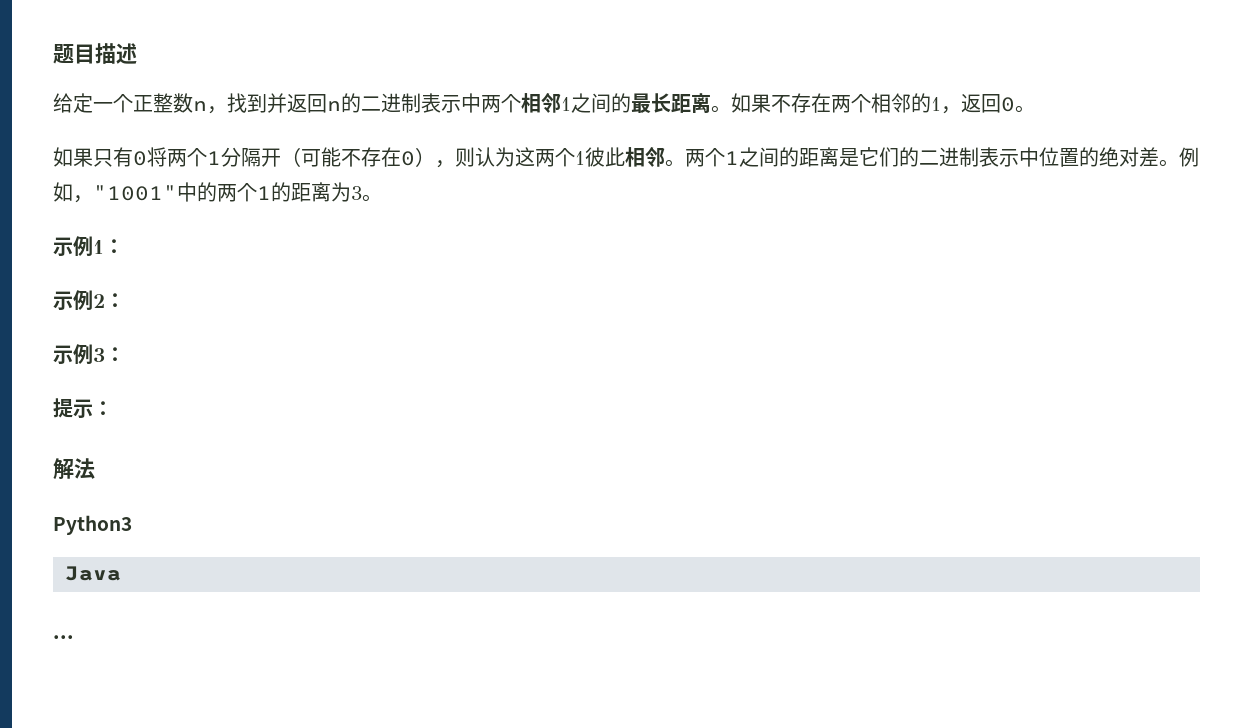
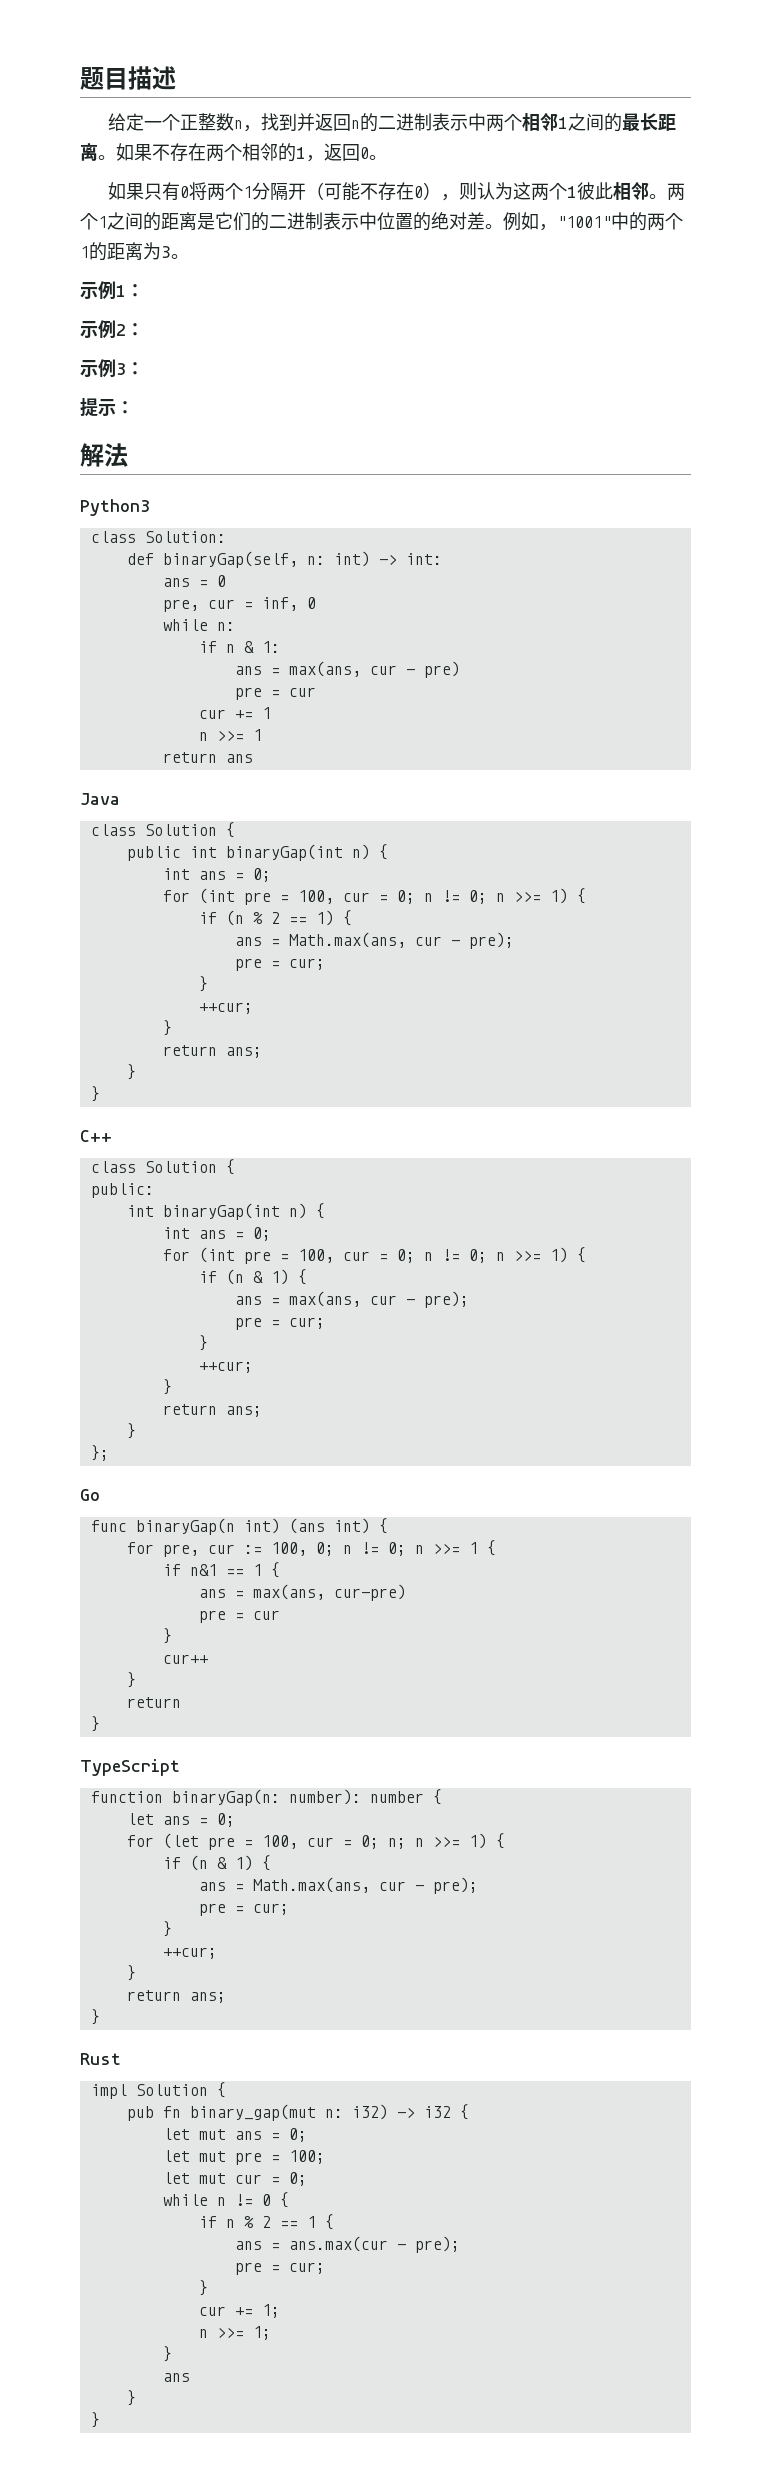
+ class Solution:
+ def binaryGap(self, n: int) -> int:
+ ans = 0
+ pre, cur = inf, 0
+ while n:
+ if n & 1:
+ ans = max(ans, cur - pre)
+ pre = cur
+ cur += 1
+ n >>= 1
+ return ans
  Java
- ...
+ class Solution {
+ public int binaryGap(int n) {
+ int ans = 0;
+ for (int pre = 100, cur = 0; n != 0; n >>= 1) {
+ if (n % 2 == 1) {
+ ans = Math.max(ans, cur - pre);
+ pre = cur;
+ }
+ ++cur;
+ }
+ return ans;
+ }
+ }
+ C++
+ class Solution {
+ public:
+ int binaryGap(int n) {
+ int ans = 0;
+ for (int pre = 100, cur = 0; n != 0; n >>= 1) {
+ if (n & 1) {
+ ans = max(ans, cur - pre);
+ pre = cur;
+ }
+ ++cur;
+ }
+ return ans;
+ }
+ };
+ Go
+ func binaryGap(n int) (ans int) {
+ for pre, cur := 100, 0; n != 0; n >>= 1 {
+ if n&1 == 1 {
+ ans = max(ans, cur-pre)
+ pre = cur
+ }
+ cur++
+ }
+ return
+ }
+ TypeScript
+ function binaryGap(n: number): number {
+ let ans = 0;
+ for (let pre = 100, cur = 0; n; n >>= 1) {
+ if (n & 1) {
+ ans = Math.max(ans, cur - pre);
+ pre = cur;
+ }
+ ++cur;
+ }
+ return ans;
+ }
+ Rust
+ impl Solution {
+ pub fn binary_gap(mut n: i32) -> i32 {
+ let mut ans = 0;
+ let mut pre = 100;
+ let mut cur = 0;
+ while n != 0 {
+ if n % 2 == 1 {
+ ans = ans.max(cur - pre);
+ pre = cur;
+ }
+ cur += 1;
+ n >>= 1;
+ }
+ ans
+ }
+ }

